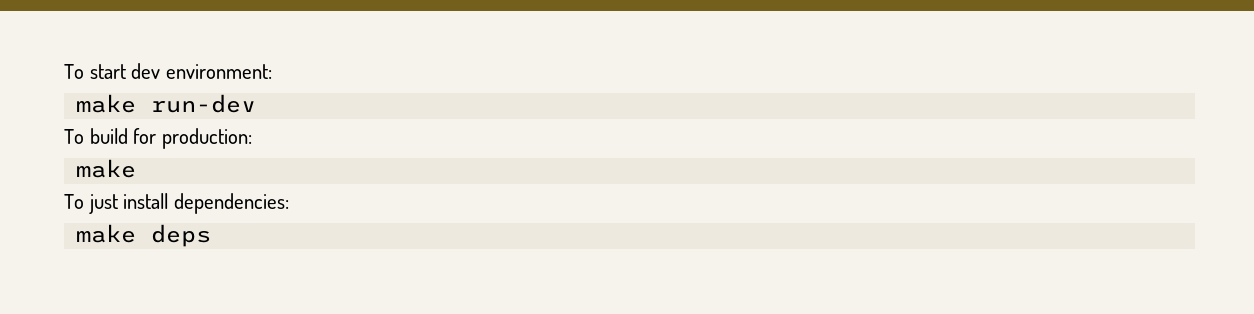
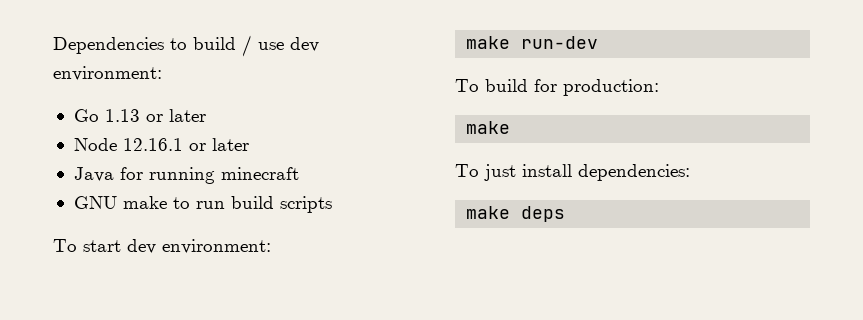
+ Dependencies to build / use dev environment:
+ Go 1.13 or later
+ Node 12.16.1 or later
+ Java for running minecraft
+ GNU make to run build scripts

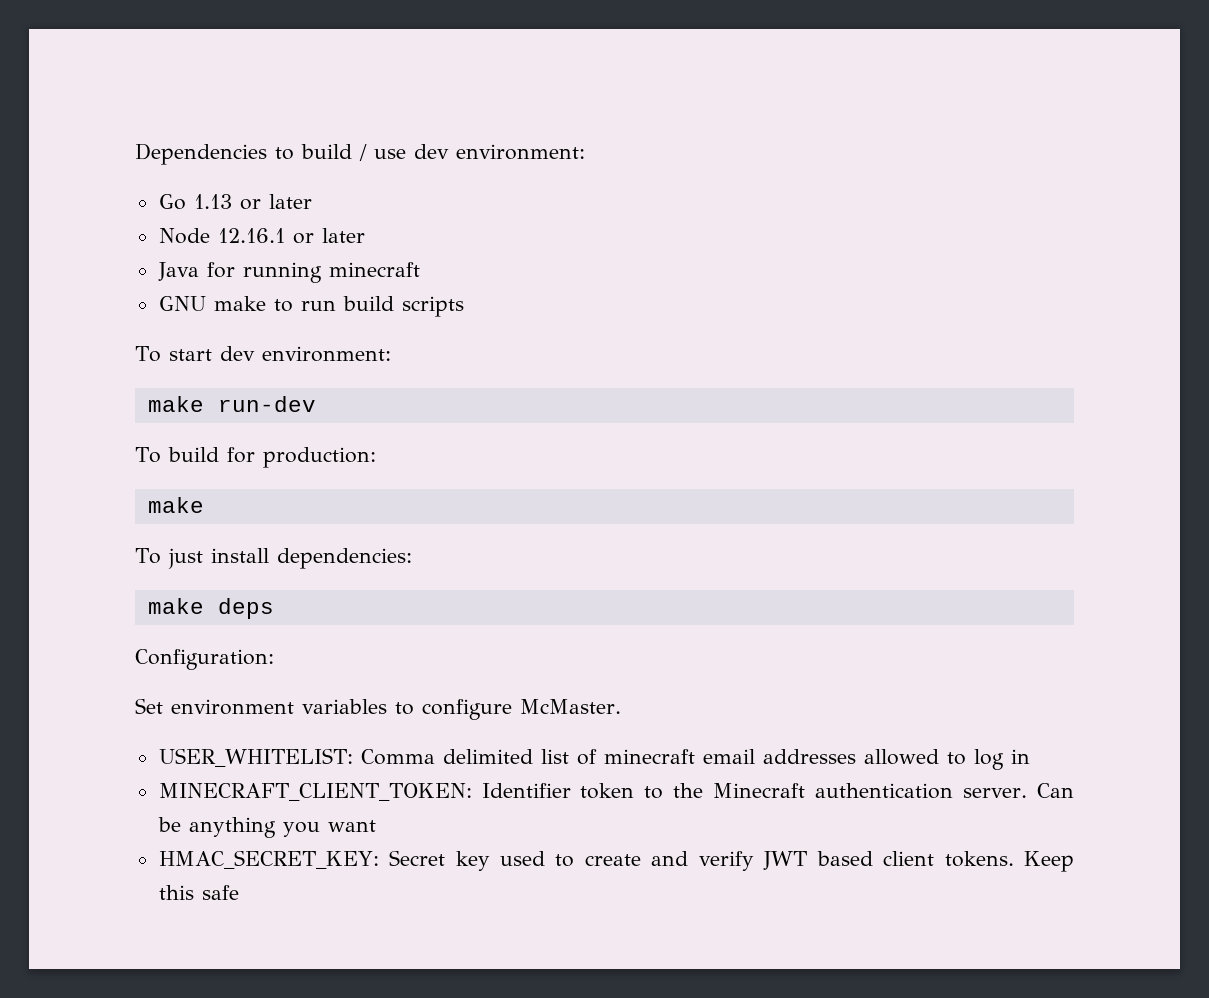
+ Configuration:
+ Set environment variables to configure McMaster.
+ USER_WHITELIST: Comma delimited list of minecraft email addresses allowed to log in
+ MINECRAFT_CLIENT_TOKEN: Identifier token to the Minecraft authentication server. Can be anything you want
+ HMAC_SECRET_KEY: Secret key used to create and verify JWT based client tokens. Keep this safe

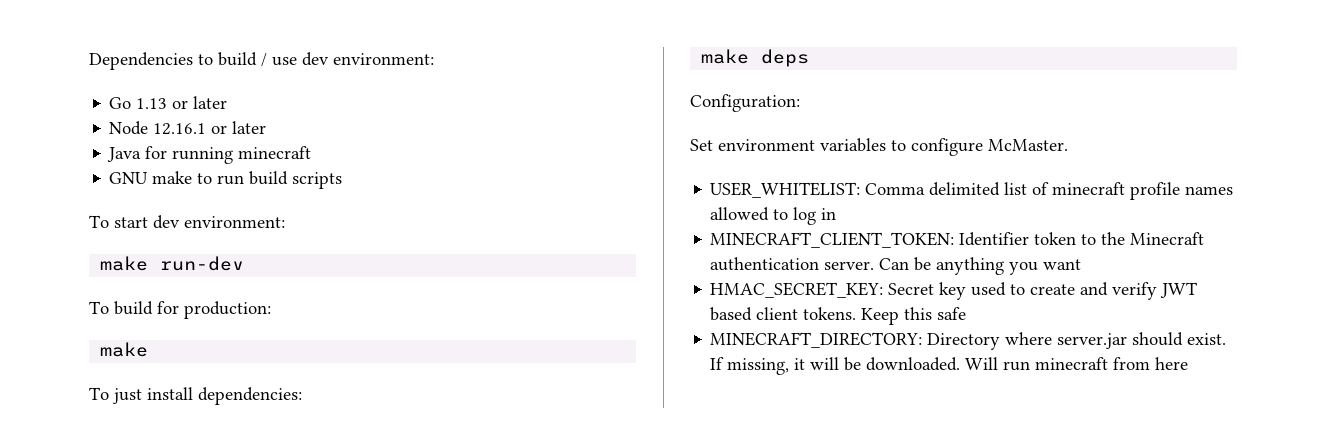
- USER_WHITELIST: Comma delimited list of minecraft email addresses allowed to log in
+ USER_WHITELIST: Comma delimited list of minecraft profile names allowed to log in
+ MINECRAFT_DIRECTORY: Directory where server.jar should exist. If missing, it will be downloaded. Will run minecraft from here

